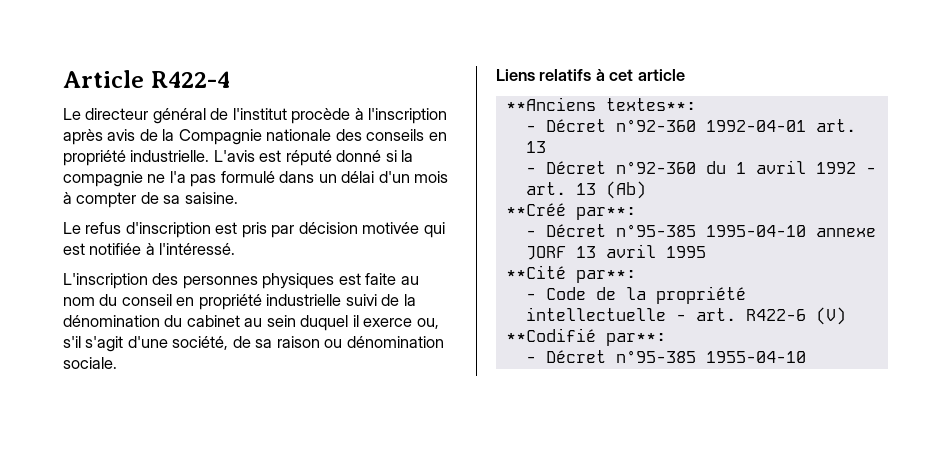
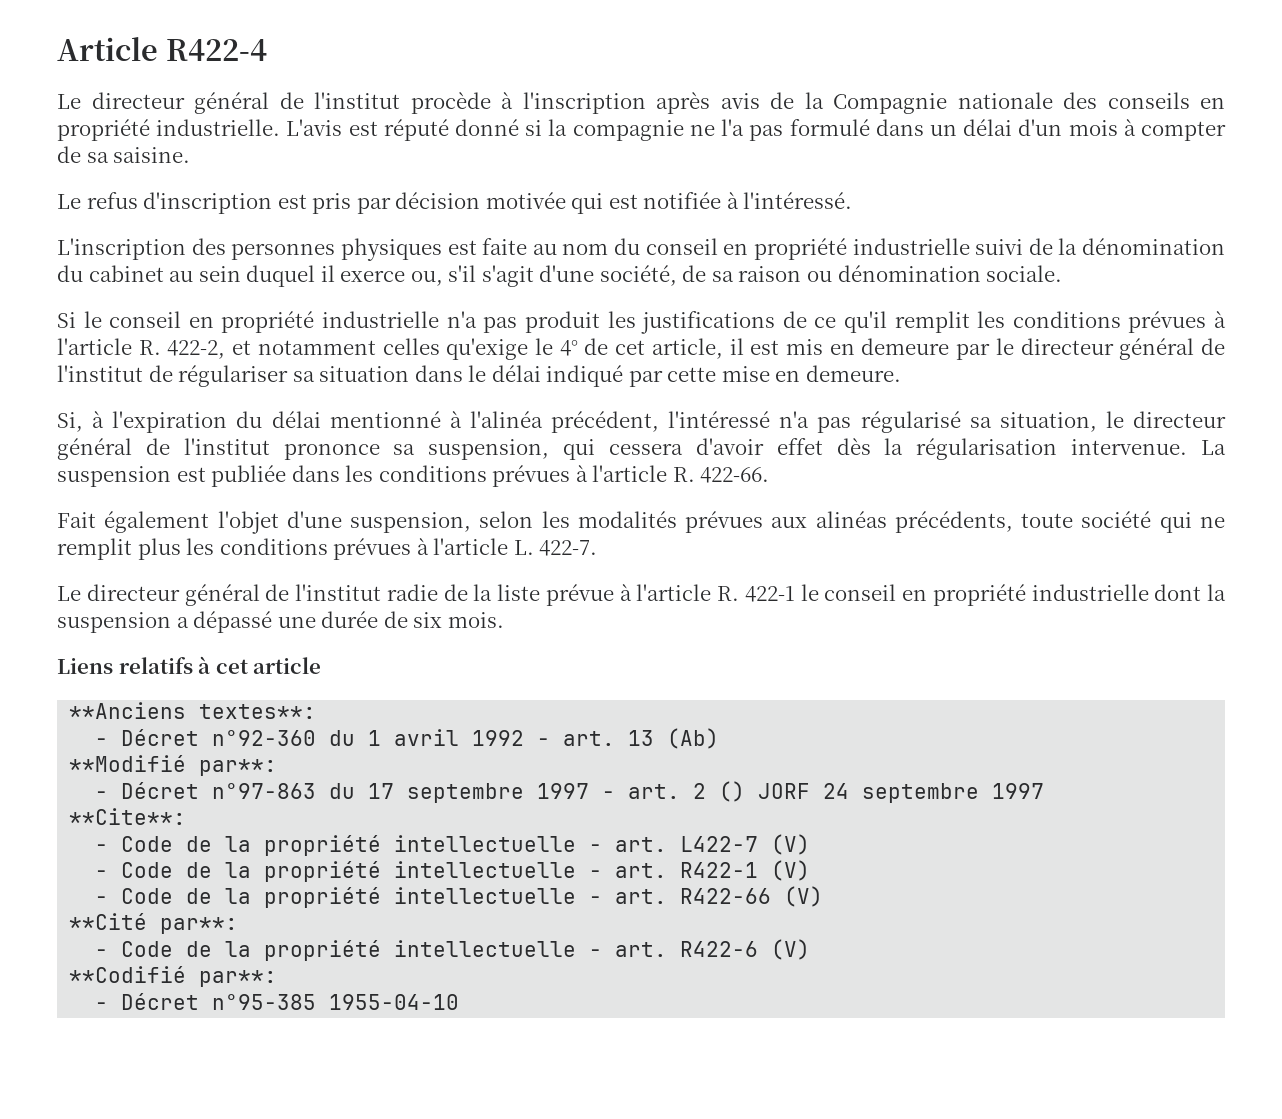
+ Si le conseil en propriété industrielle n'a pas produit les justifications de ce qu'il remplit les conditions prévues à l'article R. 422-2, et notamment celles qu'exige le 4° de cet article, il est mis en demeure par le directeur général de l'institut de régulariser sa situation dans le délai indiqué par cette mise en demeure.
+ Si, à l'expiration du délai mentionné à l'alinéa précédent, l'intéressé n'a pas régularisé sa situation, le directeur général de l'institut prononce sa suspension, qui cessera d'avoir effet dès la régularisation intervenue. La suspension est publiée dans les conditions prévues à l'article R. 422-66.
+ Fait également l'objet d'une suspension, selon les modalités prévues aux alinéas précédents, toute société qui ne remplit plus les conditions prévues à l'article L. 422-7.
+ Le directeur général de l'institut radie de la liste prévue à l'article R. 422-1 le conseil en propriété industrielle dont la suspension a dépassé une durée de six mois.
- - Décret n°92-360 1992-04-01 art. 13
- **Créé par**:
- - Décret n°95-385 1995-04-10 annexe JORF 13 avril 1995
+ **Modifié par**:
+ - Décret n°97-863 du 17 septembre 1997 - art. 2 () JORF 24 septembre 1997
+ **Cite**:
+ - Code de la propriété intellectuelle - art. L422-7 (V)
+ - Code de la propriété intellectuelle - art. R422-1 (V)
+ - Code de la propriété intellectuelle - art. R422-66 (V)

